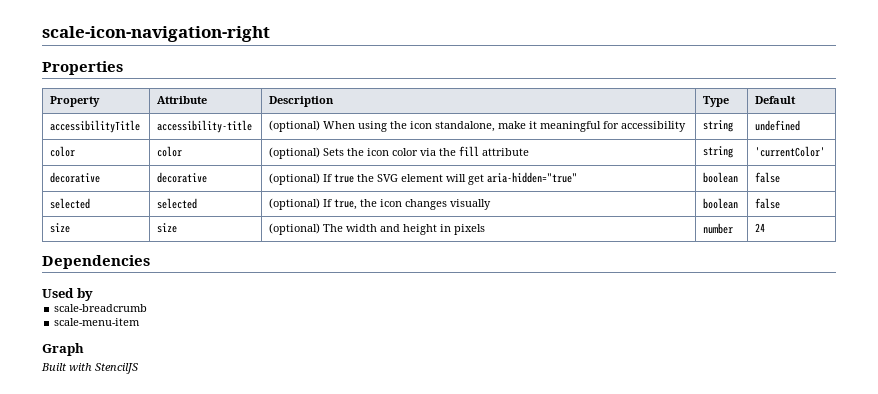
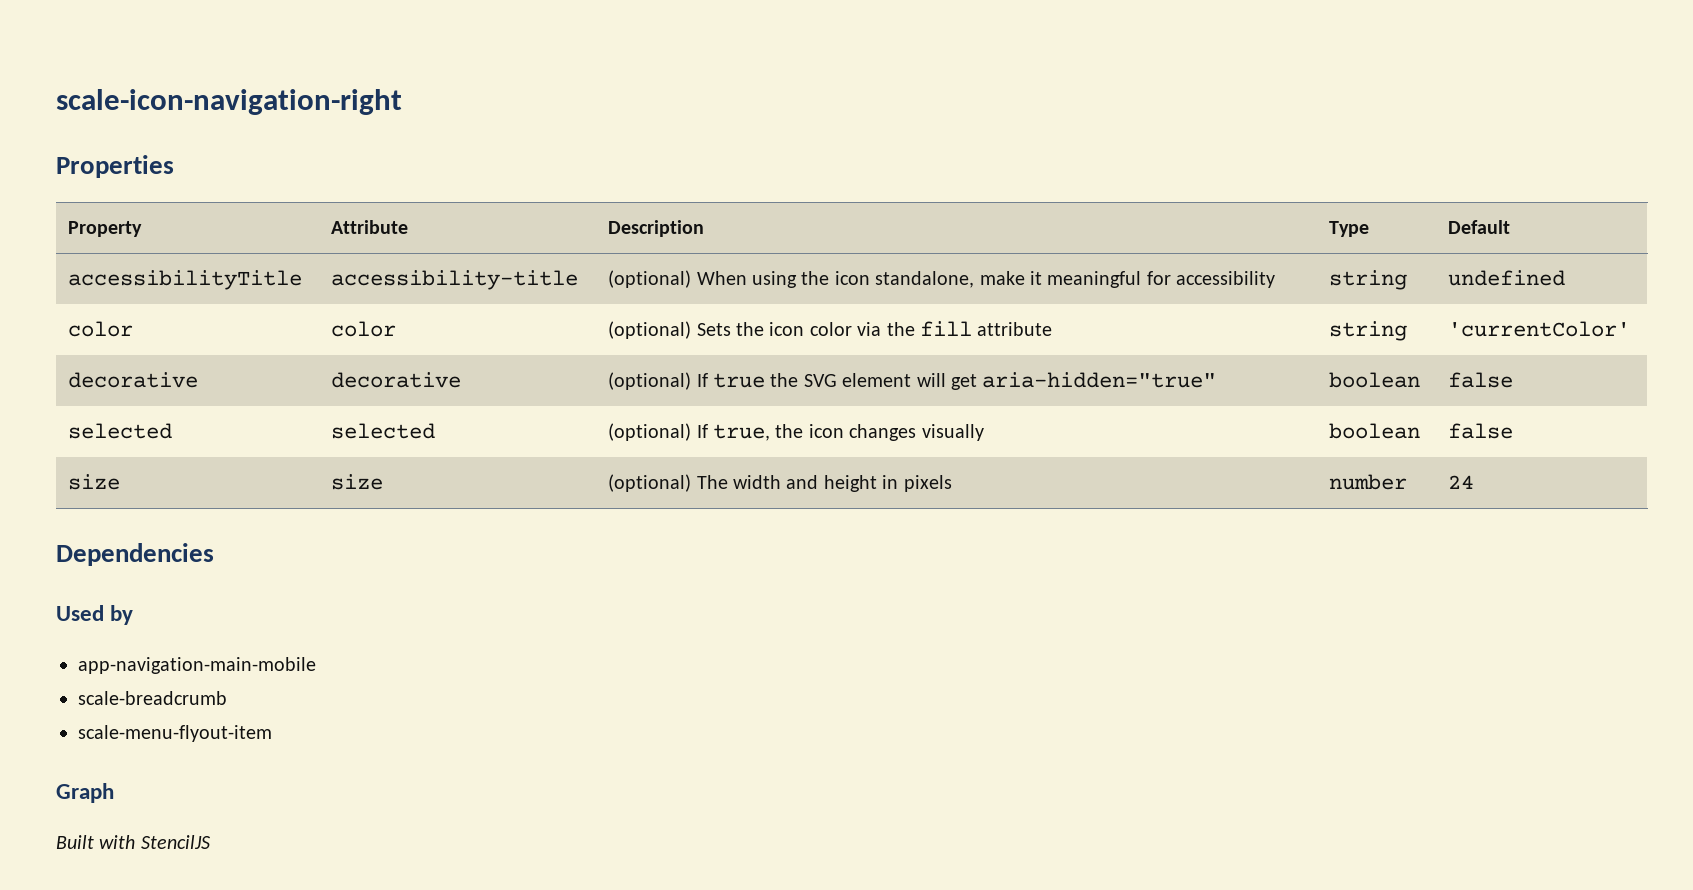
+ app-navigation-main-mobile
- scale-menu-item
+ scale-menu-flyout-item

